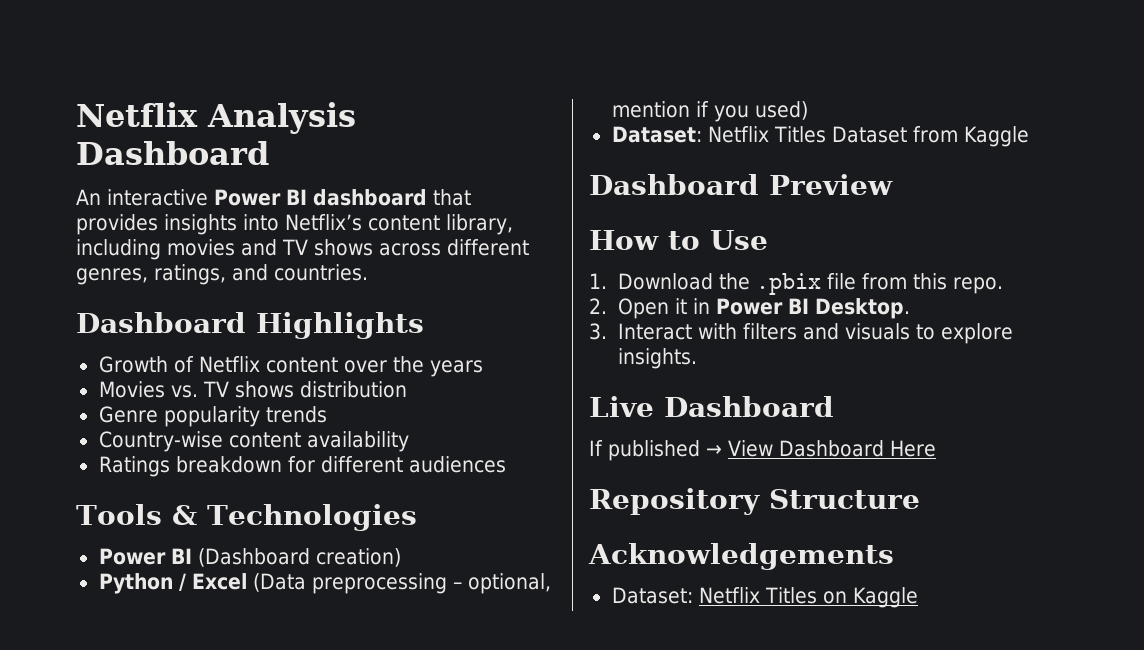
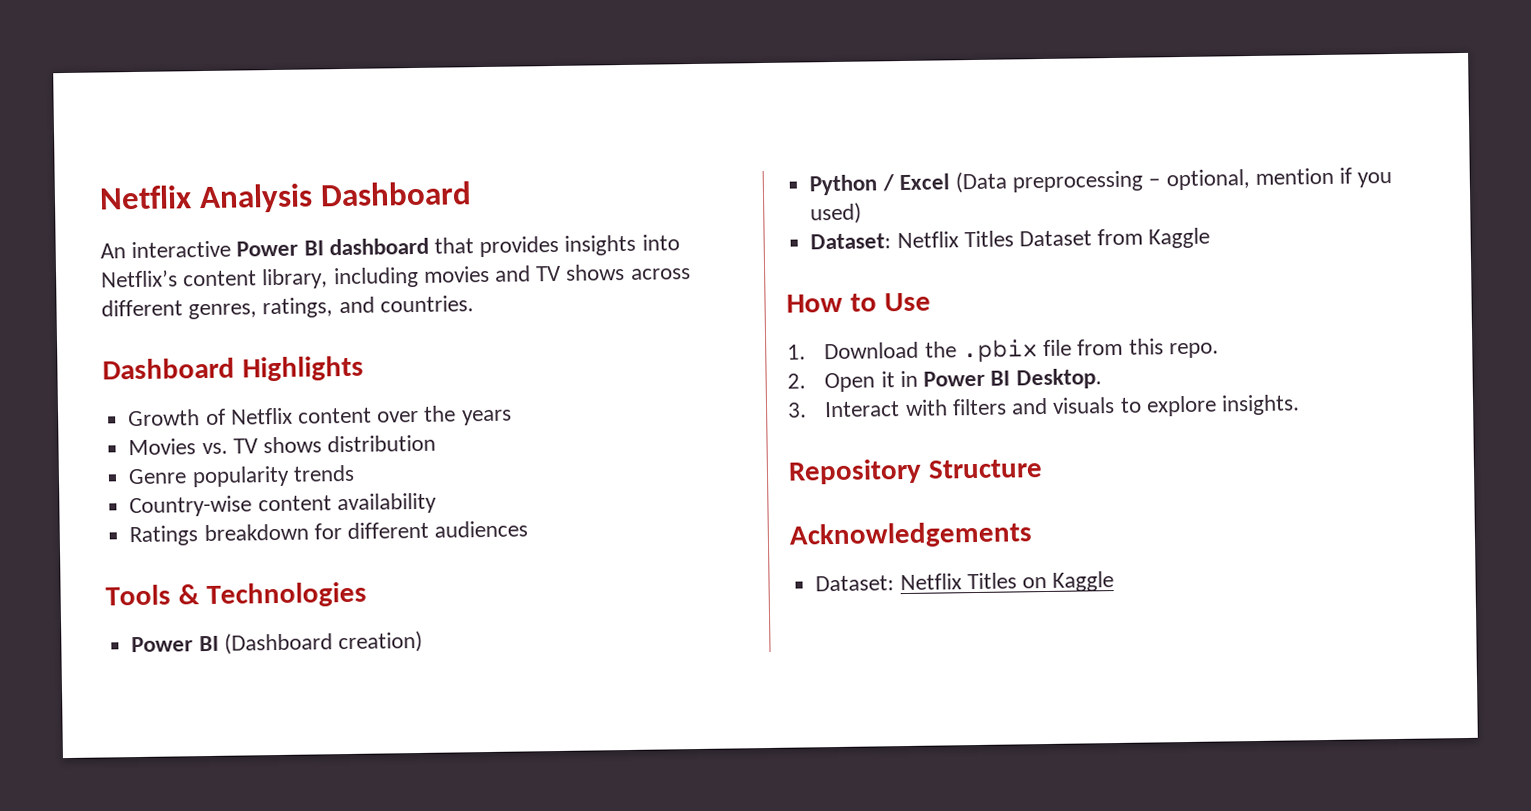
- Dashboard Preview
- Live Dashboard
- If published → View Dashboard Here

